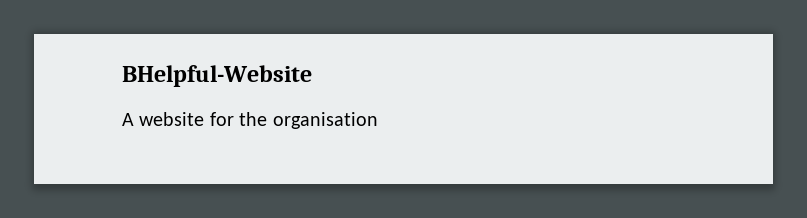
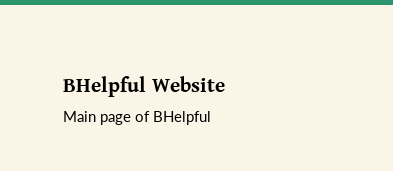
- BHelpful-Website
- A website for the organisation
+ BHelpful Website
+ Main page of BHelpful

